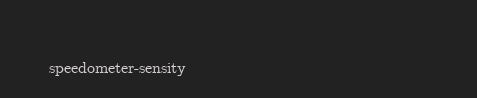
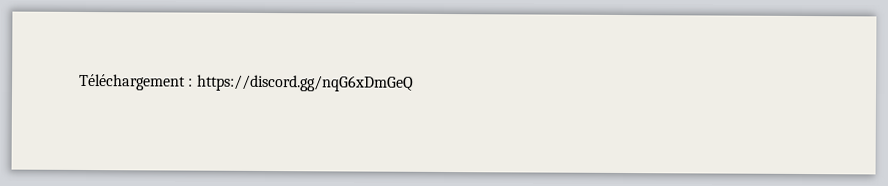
- speedometer-sensity
+ Téléchargement : https://discord.gg/nqG6xDmGeQ

